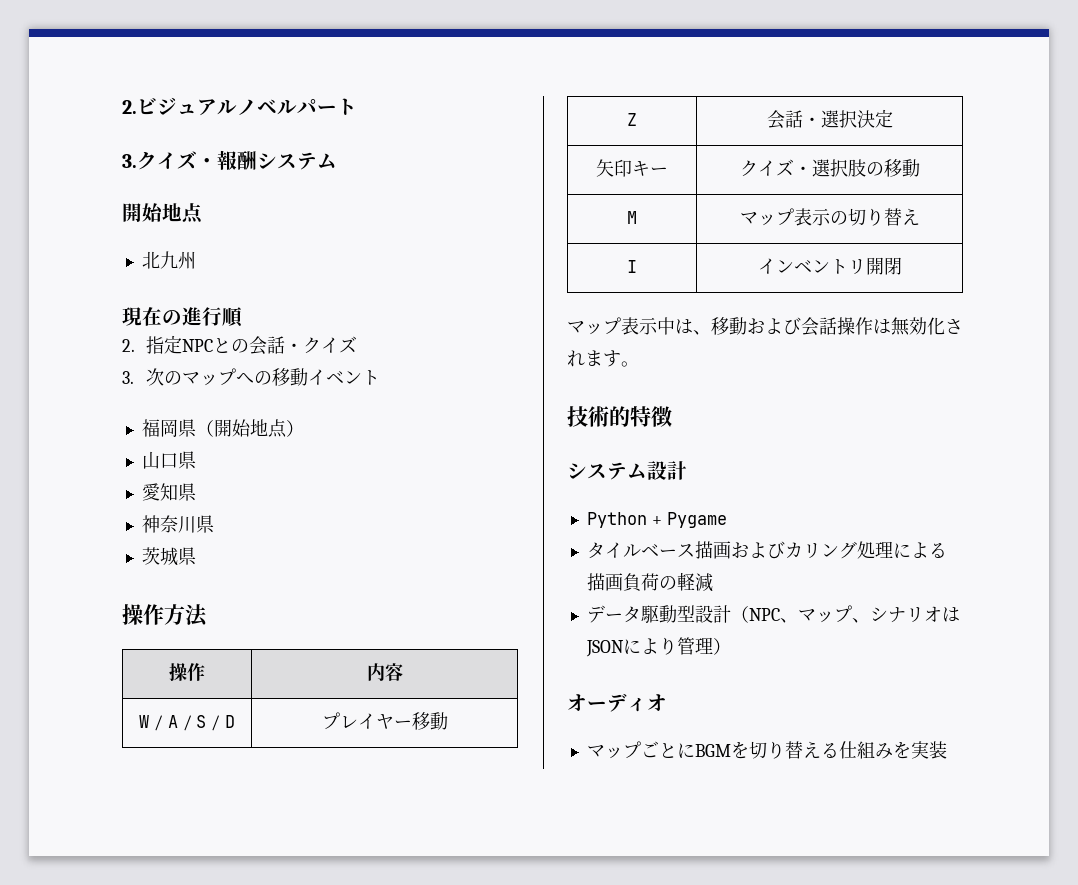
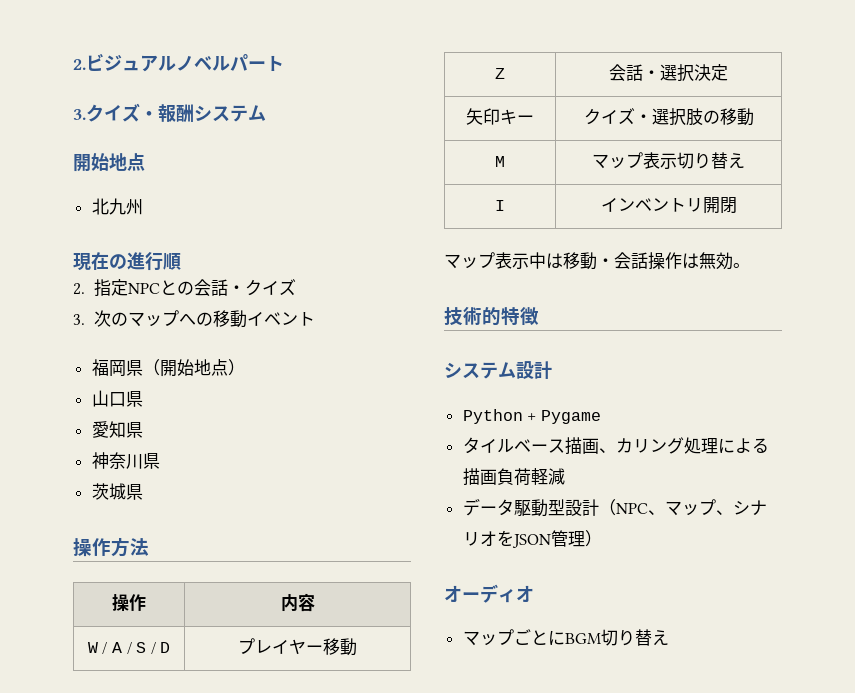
- M | マップ表示の切り替え
+ M | マップ表示切り替え
- マップ表示中は、移動および会話操作は無効化されます。
+ マップ表示中は移動・会話操作は無効。
- タイルベース描画およびカリング処理による描画負荷の軽減
+ タイルベース描画、カリング処理による描画負荷軽減
- データ駆動型設計（NPC、マップ、シナリオはJSONにより管理）
+ データ駆動型設計（NPC、マップ、シナリオをJSON管理）
- マップごとにBGMを切り替える仕組みを実装
+ マップごとにBGM切り替え

